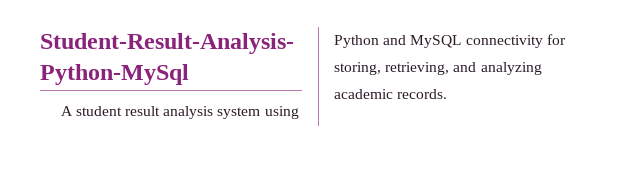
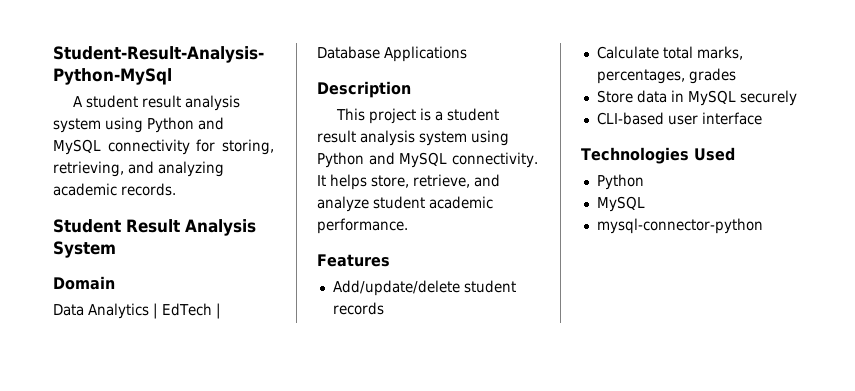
+ Student Result Analysis System
+ Domain
+ Data Analytics | EdTech | Database Applications
+ Description
+ This project is a student result analysis system using Python and MySQL connectivity. It helps store, retrieve, and analyze student academic performance.
+ Features
+ Add/update/delete student records
+ Calculate total marks, percentages, grades
+ Store data in MySQL securely
+ CLI-based user interface
+ Technologies Used
+ Python
+ MySQL
+ mysql-connector-python

